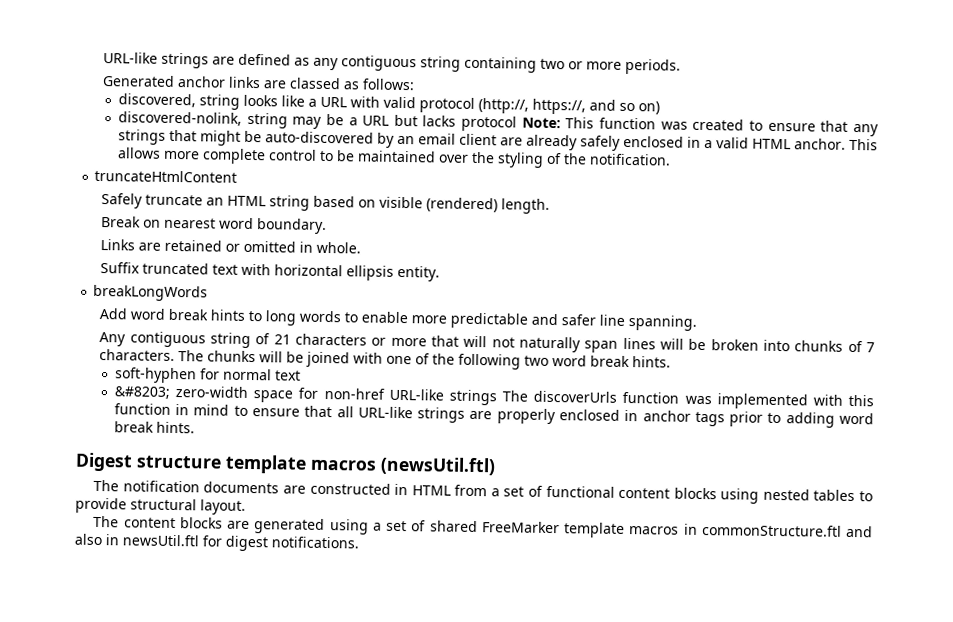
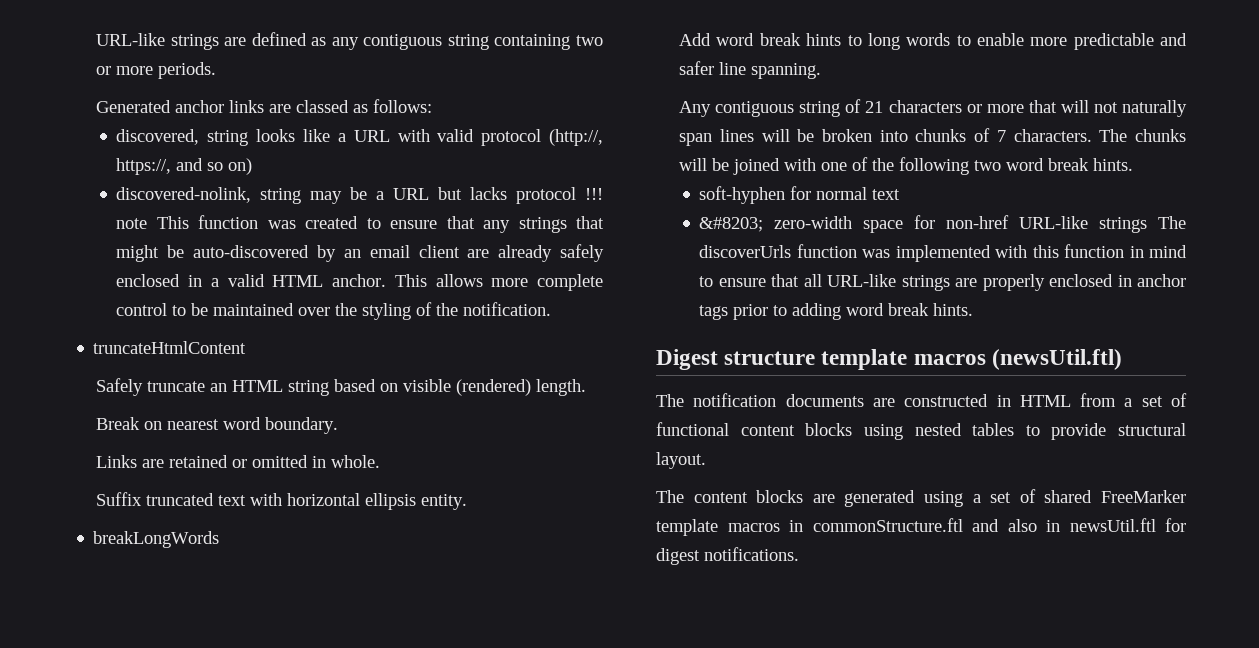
- discovered-nolink, string may be a URL but lacks protocol Note: This function was created to ensure that any strings that might be auto-discovered by an email client are already safely enclosed in a valid HTML anchor.
+ discovered-nolink, string may be a URL but lacks protocol !!! note This function was created to ensure that any strings that might be auto-discovered by an email client are already safely enclosed in a valid HTML anchor.

